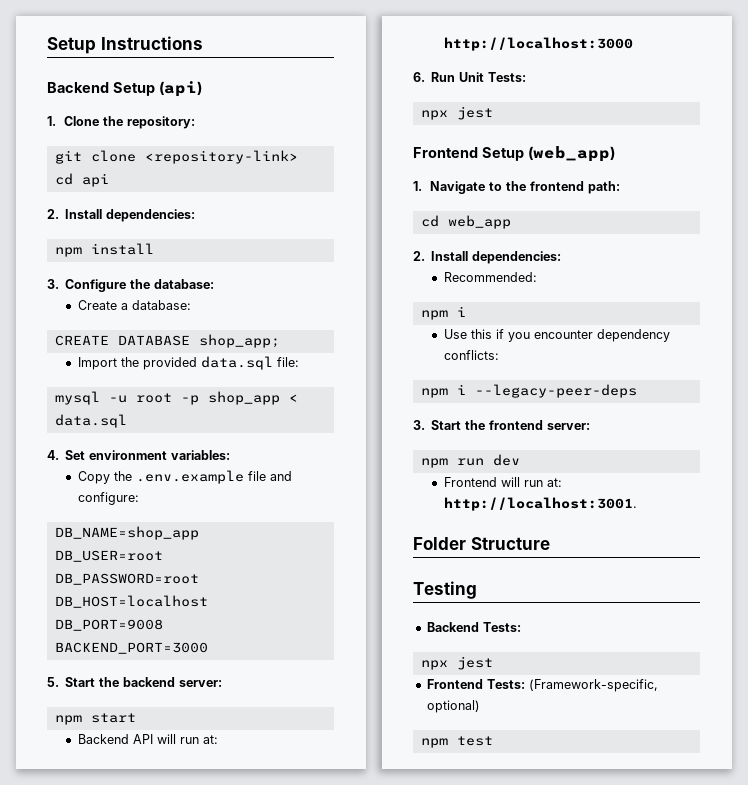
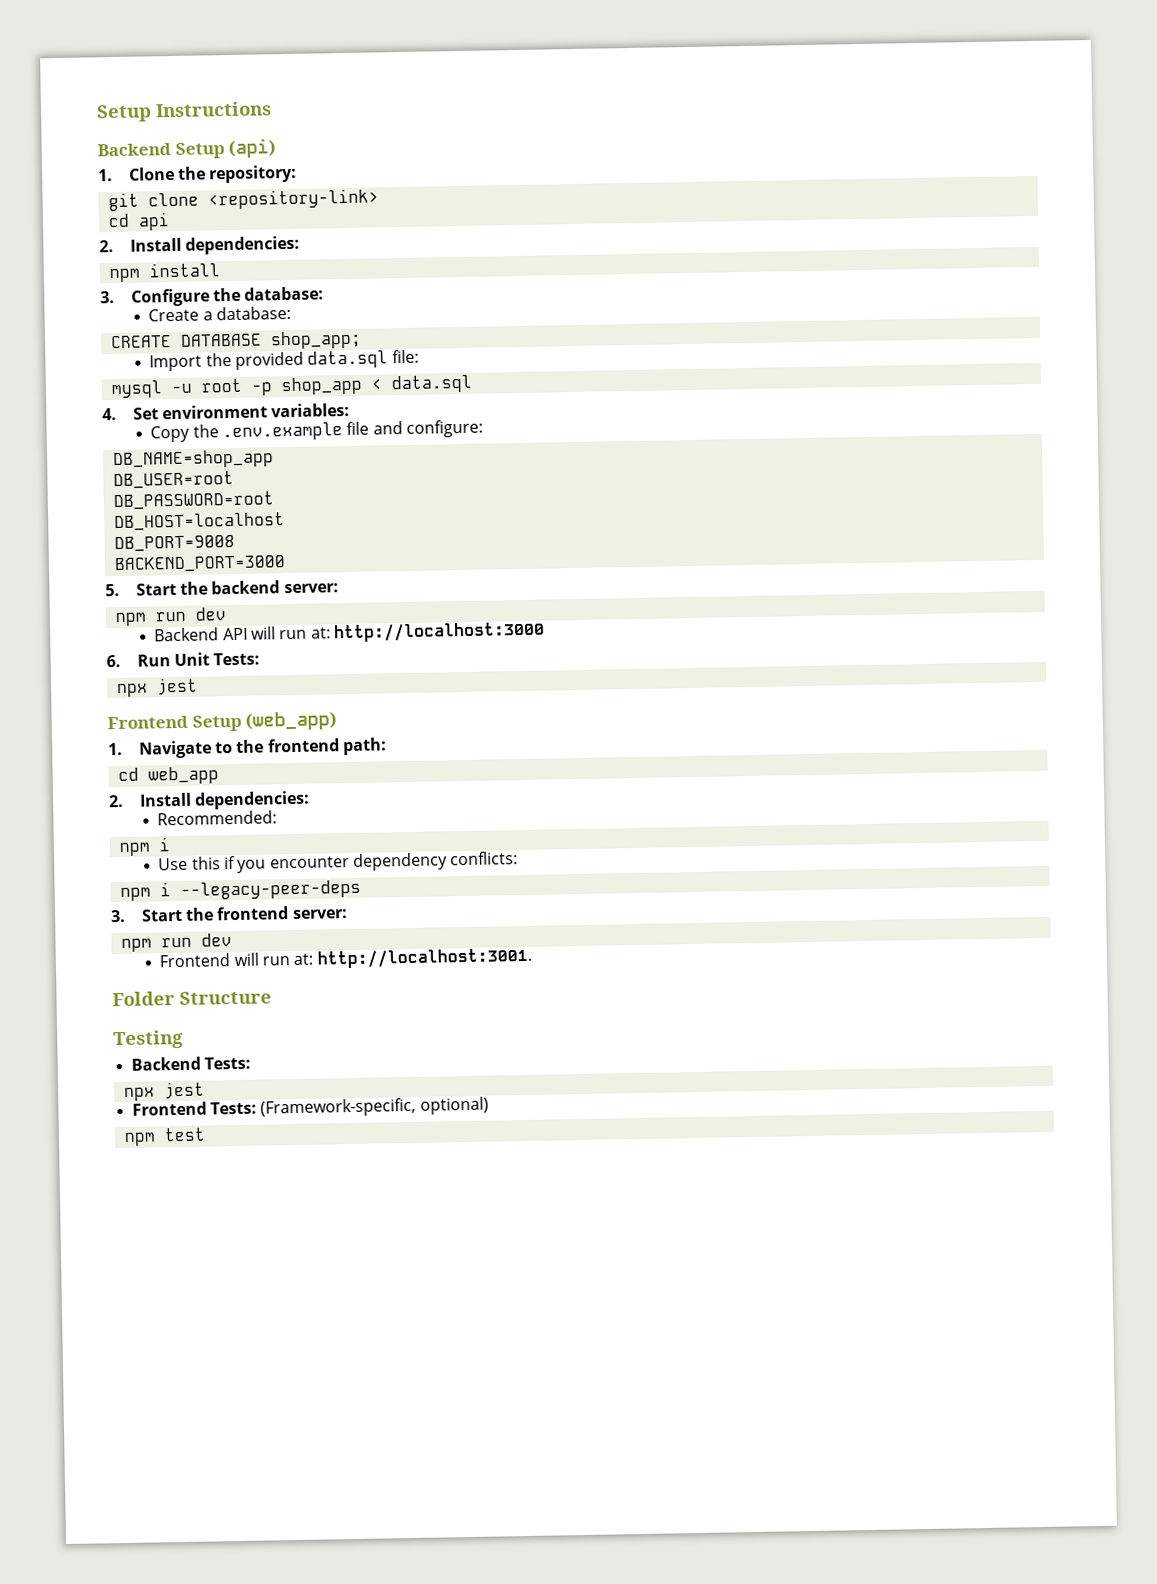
  5. Start the backend server:
- npm start
+ npm run dev

